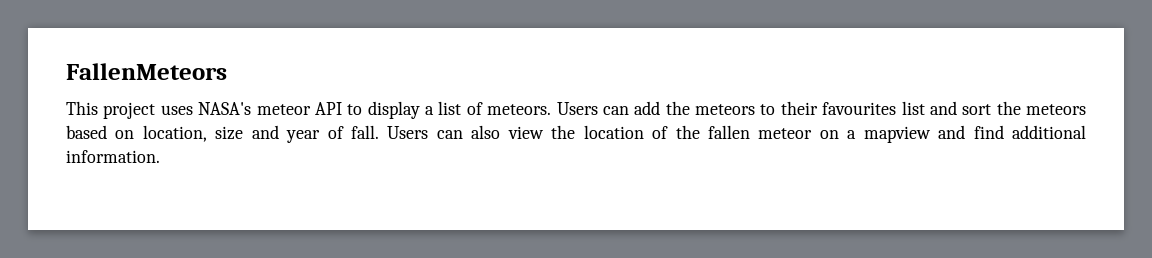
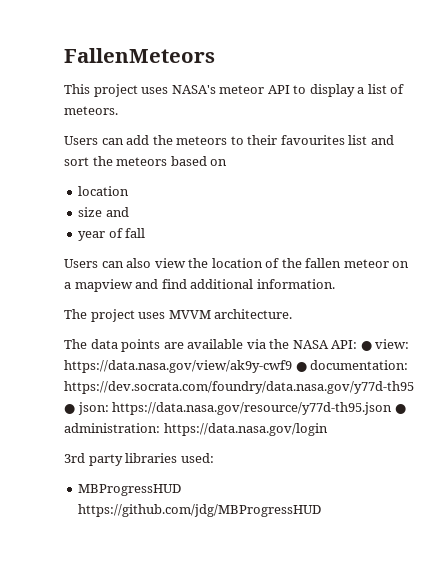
- This project uses NASA's meteor API to display a list of meteors. Users can add the meteors to their favourites list and sort the meteors based on location, size and year of fall. Users can also view the location of the fallen meteor on a mapview and find additional information.
+ This project uses NASA's meteor API to display a list of meteors.
+ Users can add the meteors to their favourites list and sort the meteors based on
+ location
+ size and
+ year of fall
+ Users can also view the location of the fallen meteor on a mapview and find additional information.
+ The project uses MVVM architecture.
+ The data points are available via the NASA API: ● view: https://data.nasa.gov/view/ak9y-cwf9 ● documentation: https://dev.socrata.com/foundry/data.nasa.gov/y77d-th95 ● json: https://data.nasa.gov/resource/y77d-th95.json ● administration: https://data.nasa.gov/login
+ 3rd party libraries used:
+ MBProgressHUD https://github.com/jdg/MBProgressHUD

